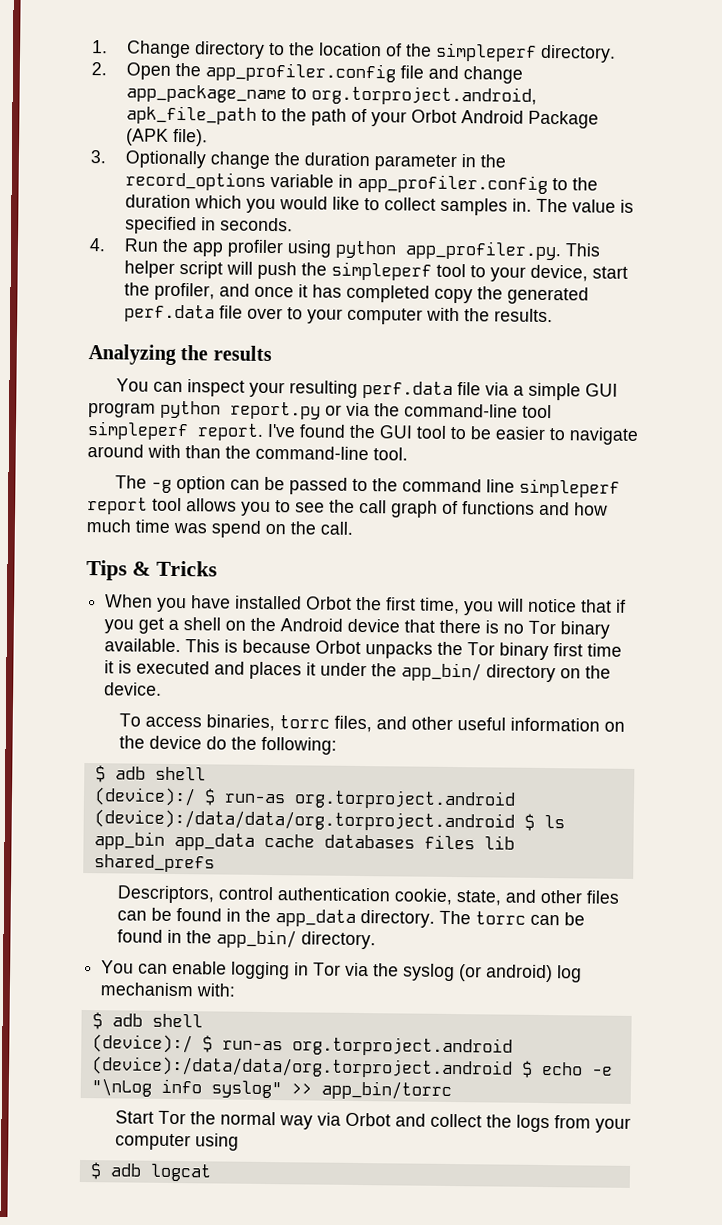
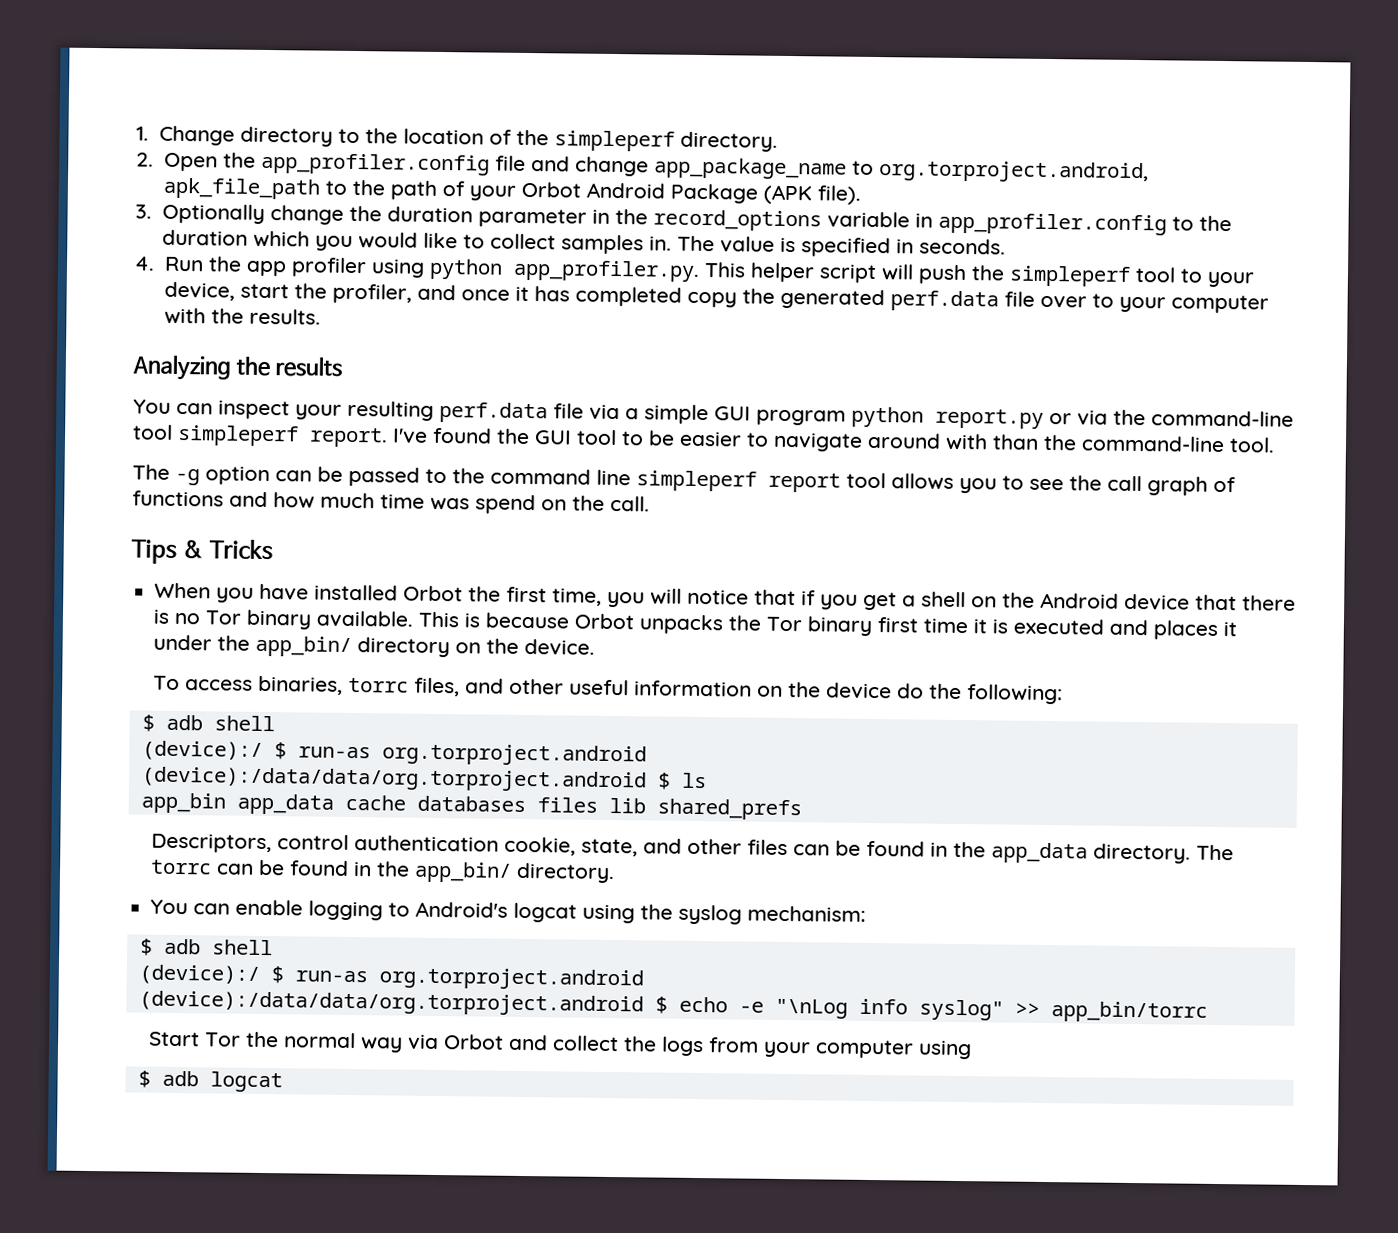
- You can enable logging in Tor via the syslog (or android) log mechanism with:
+ You can enable logging to Android's logcat using the syslog mechanism:

